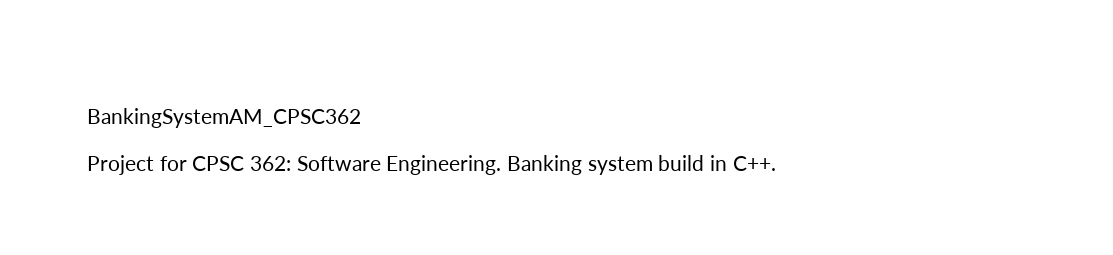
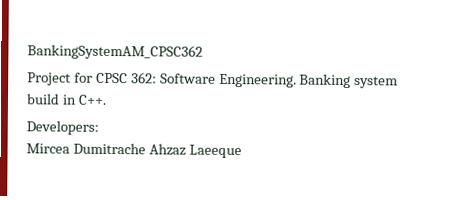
+ Developers:
+ Mircea Dumitrache Ahzaz Laeeque

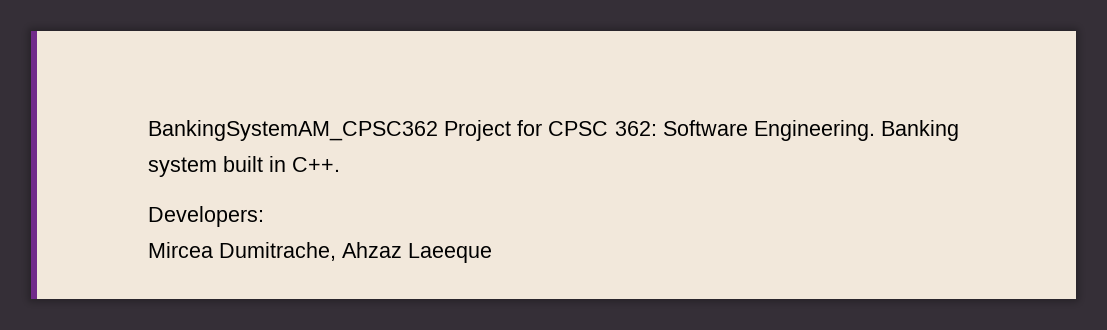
- BankingSystemAM_CPSC362
- Project for CPSC 362: Software Engineering.
+ BankingSystemAM_CPSC362 Project for CPSC 362: Software Engineering.
- Banking system build in C++.
+ Banking system built in C++.
- Mircea Dumitrache Ahzaz Laeeque
+ Mircea Dumitrache, Ahzaz Laeeque

